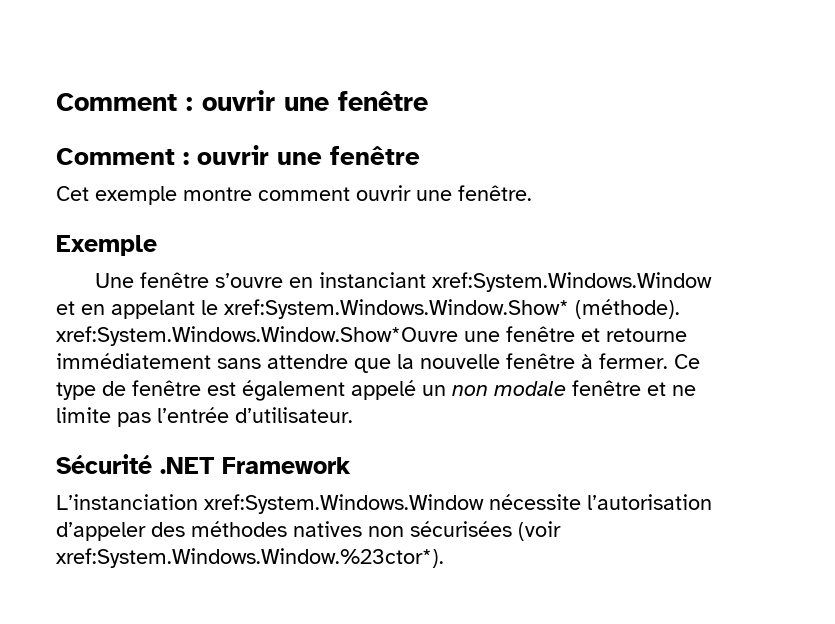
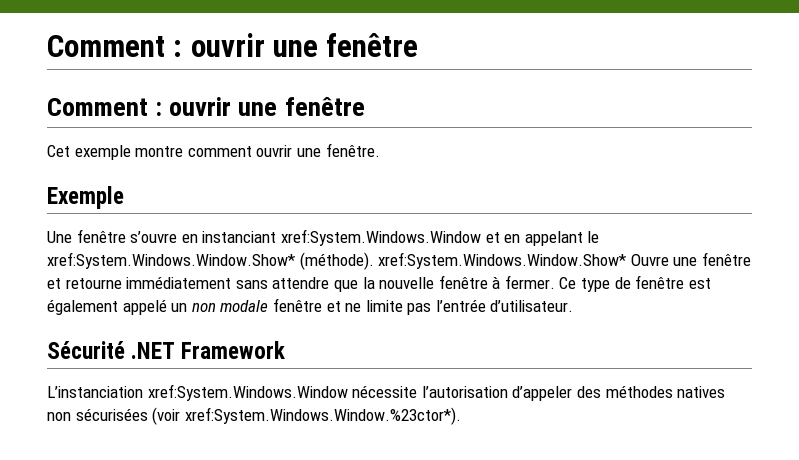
- Une fenêtre s’ouvre en instanciant xref:System.Windows.Window et en appelant le xref:System.Windows.Window.Show* (méthode). xref:System.Windows.Window.Show*Ouvre une fenêtre et retourne immédiatement sans attendre que la nouvelle fenêtre à fermer.
+ Une fenêtre s’ouvre en instanciant xref:System.Windows.Window et en appelant le xref:System.Windows.Window.Show* (méthode). xref:System.Windows.Window.Show* Ouvre une fenêtre et retourne immédiatement sans attendre que la nouvelle fenêtre à fermer.

